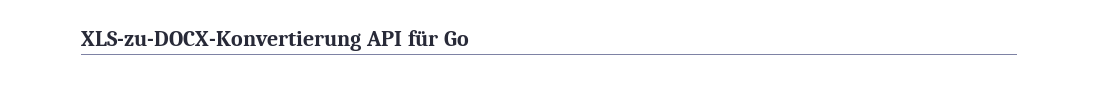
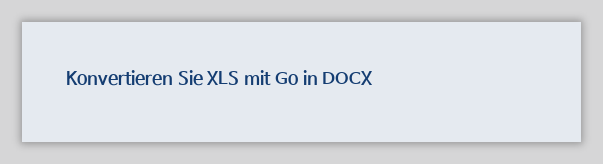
- XLS-zu-DOCX-Konvertierung API für Go
+ Konvertieren Sie XLS mit Go in DOCX

